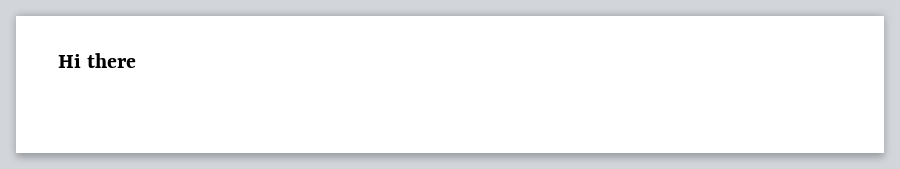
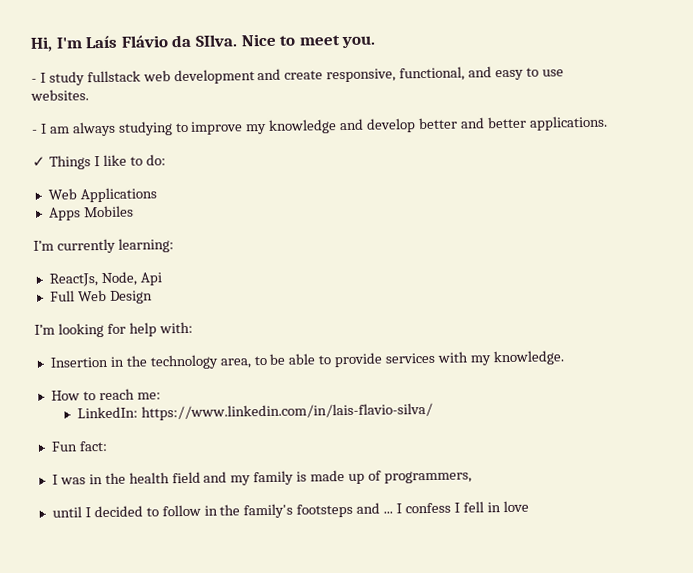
- Hi there
+ Hi, I'm Laís Flávio da SIlva. Nice to meet you.
+ - I study fullstack web development and create responsive, functional, and easy to use websites.
+ - I am always studying to improve my knowledge and develop better and better applications.
+ ✓ Things I like to do:
+ Web Applications
+ Apps Mobiles
+ I’m currently learning:
+ ReactJs, Node, Api
+ Full Web Design
+ I’m looking for help with:
+ Insertion in the technology area, to be able to provide services with my knowledge.
+ How to reach me:
+ LinkedIn: https://www.linkedin.com/in/lais-flavio-silva/
+ Fun fact:
+ I was in the health field and my family is made up of programmers,
+ until I decided to follow in the family's footsteps and ... I confess I fell in love

